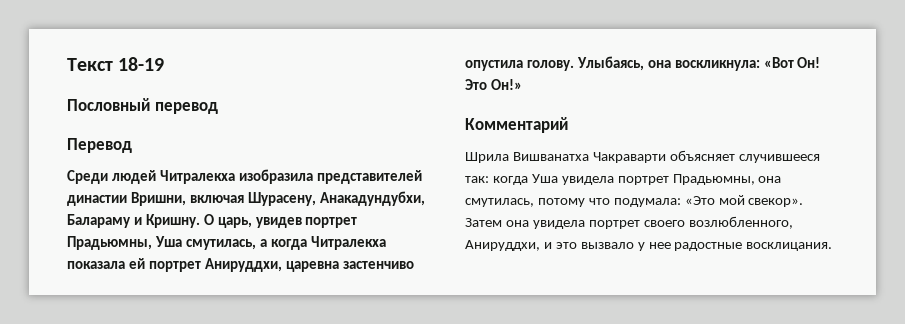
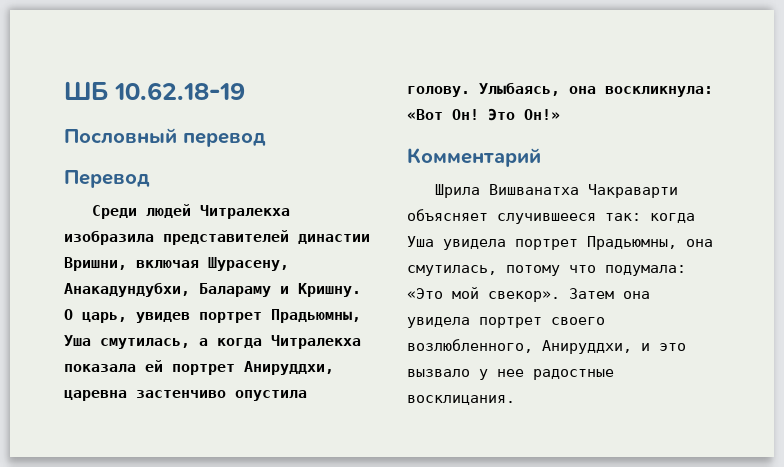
- Текст 18-19
+ ШБ 10.62.18-19

